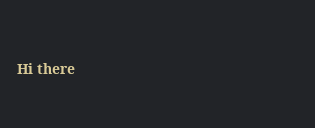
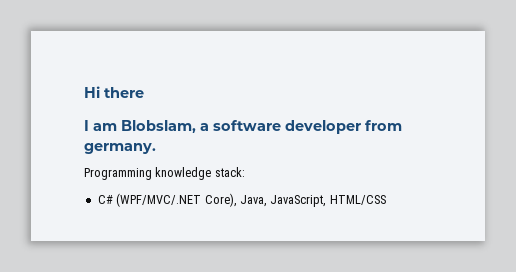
+ I am Blobslam, a software developer from germany.
+ Programming knowledge stack:
+ C# (WPF/MVC/.NET Core), Java, JavaScript, HTML/CSS

